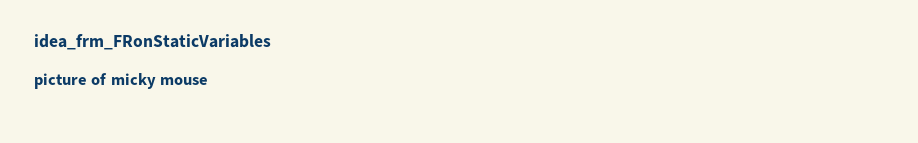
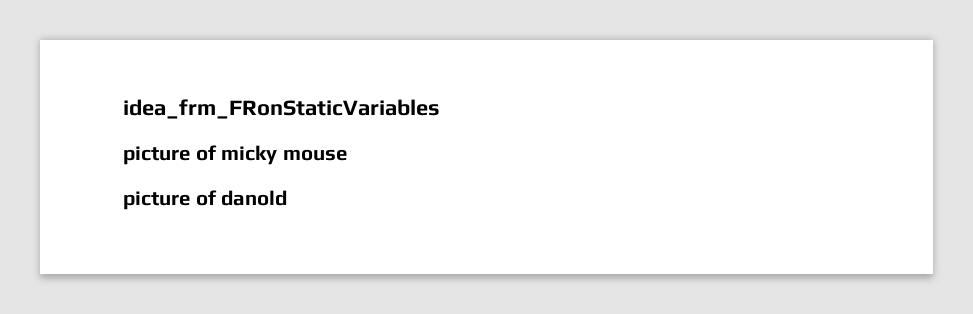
+ picture of danold

